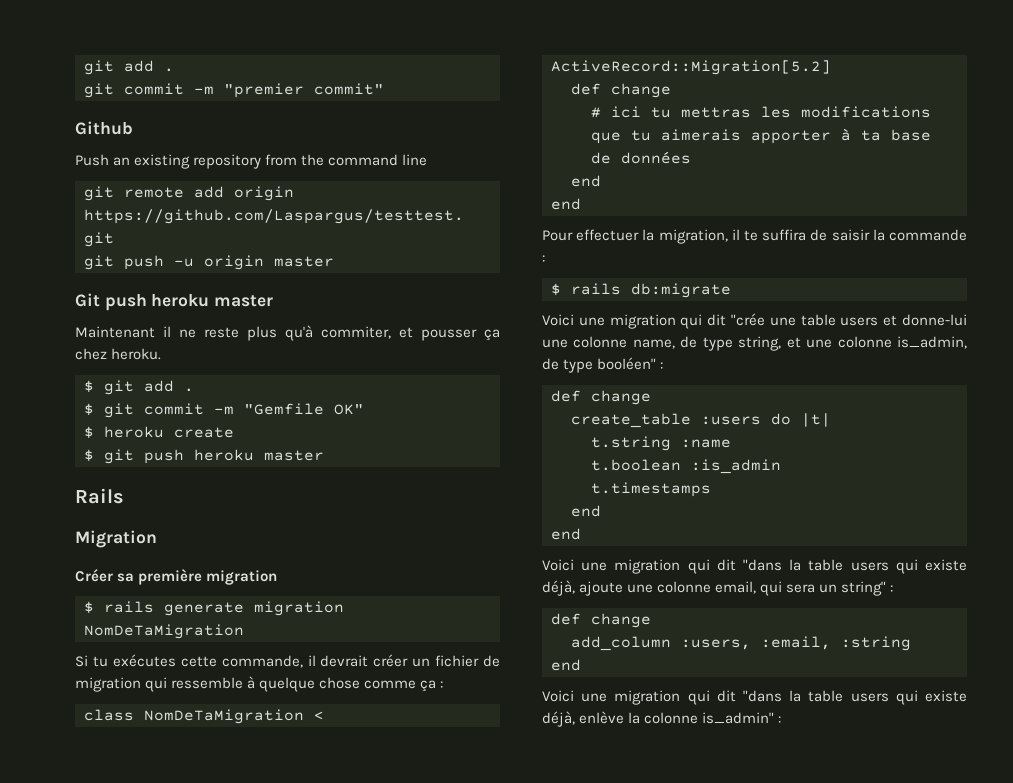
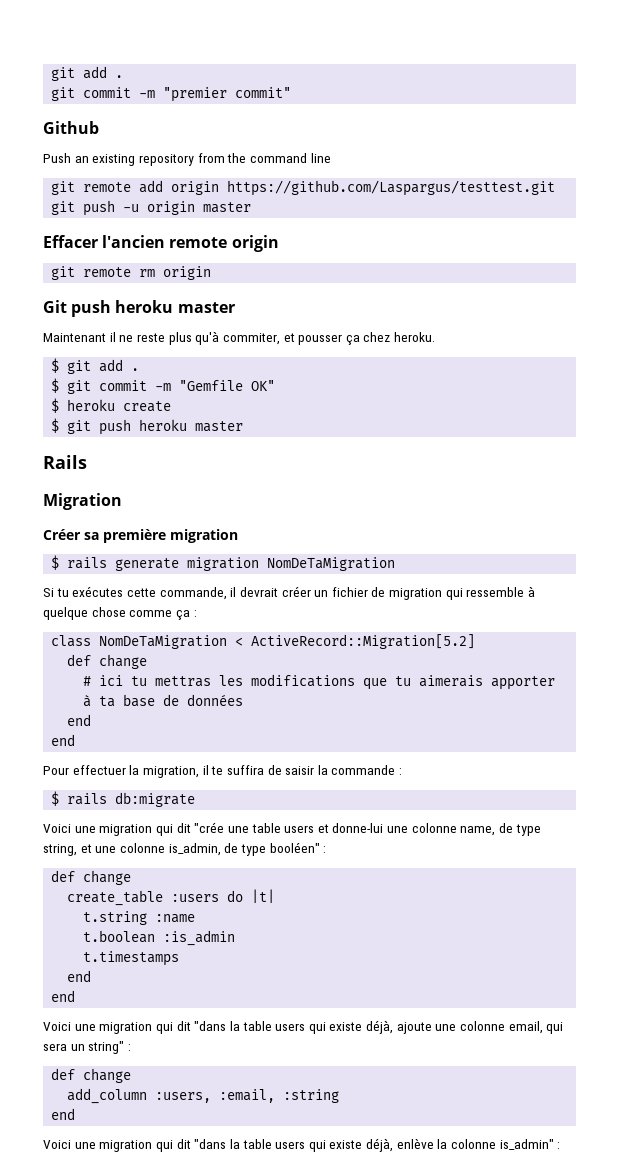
+ Effacer l'ancien remote origin
+ git remote rm origin

